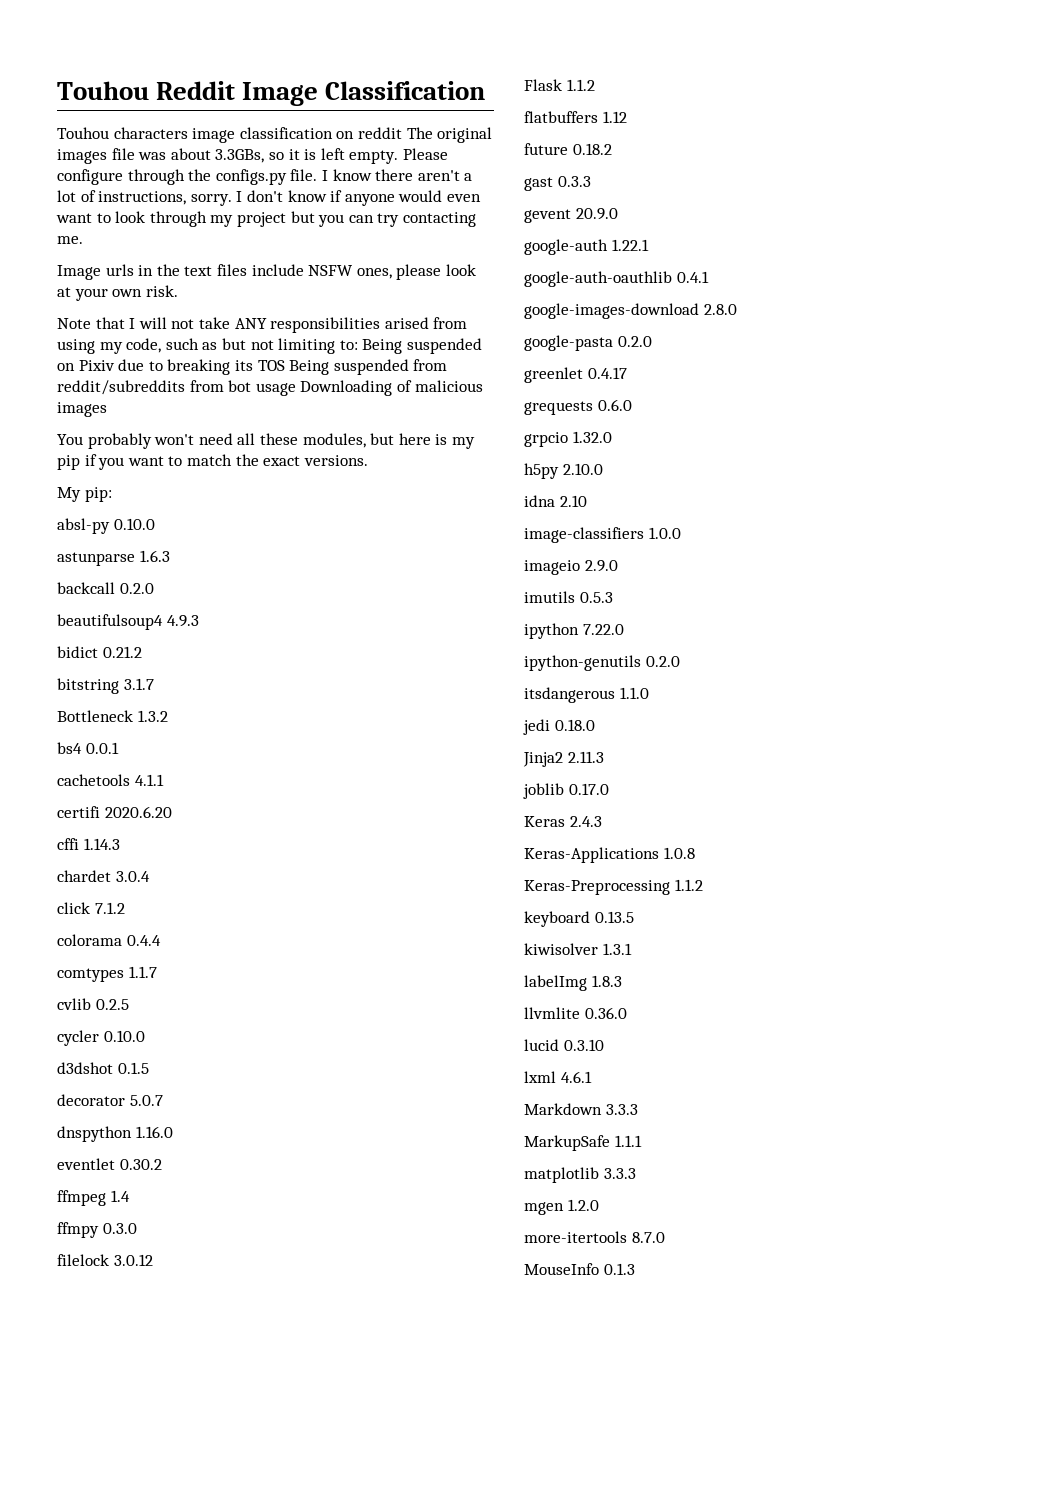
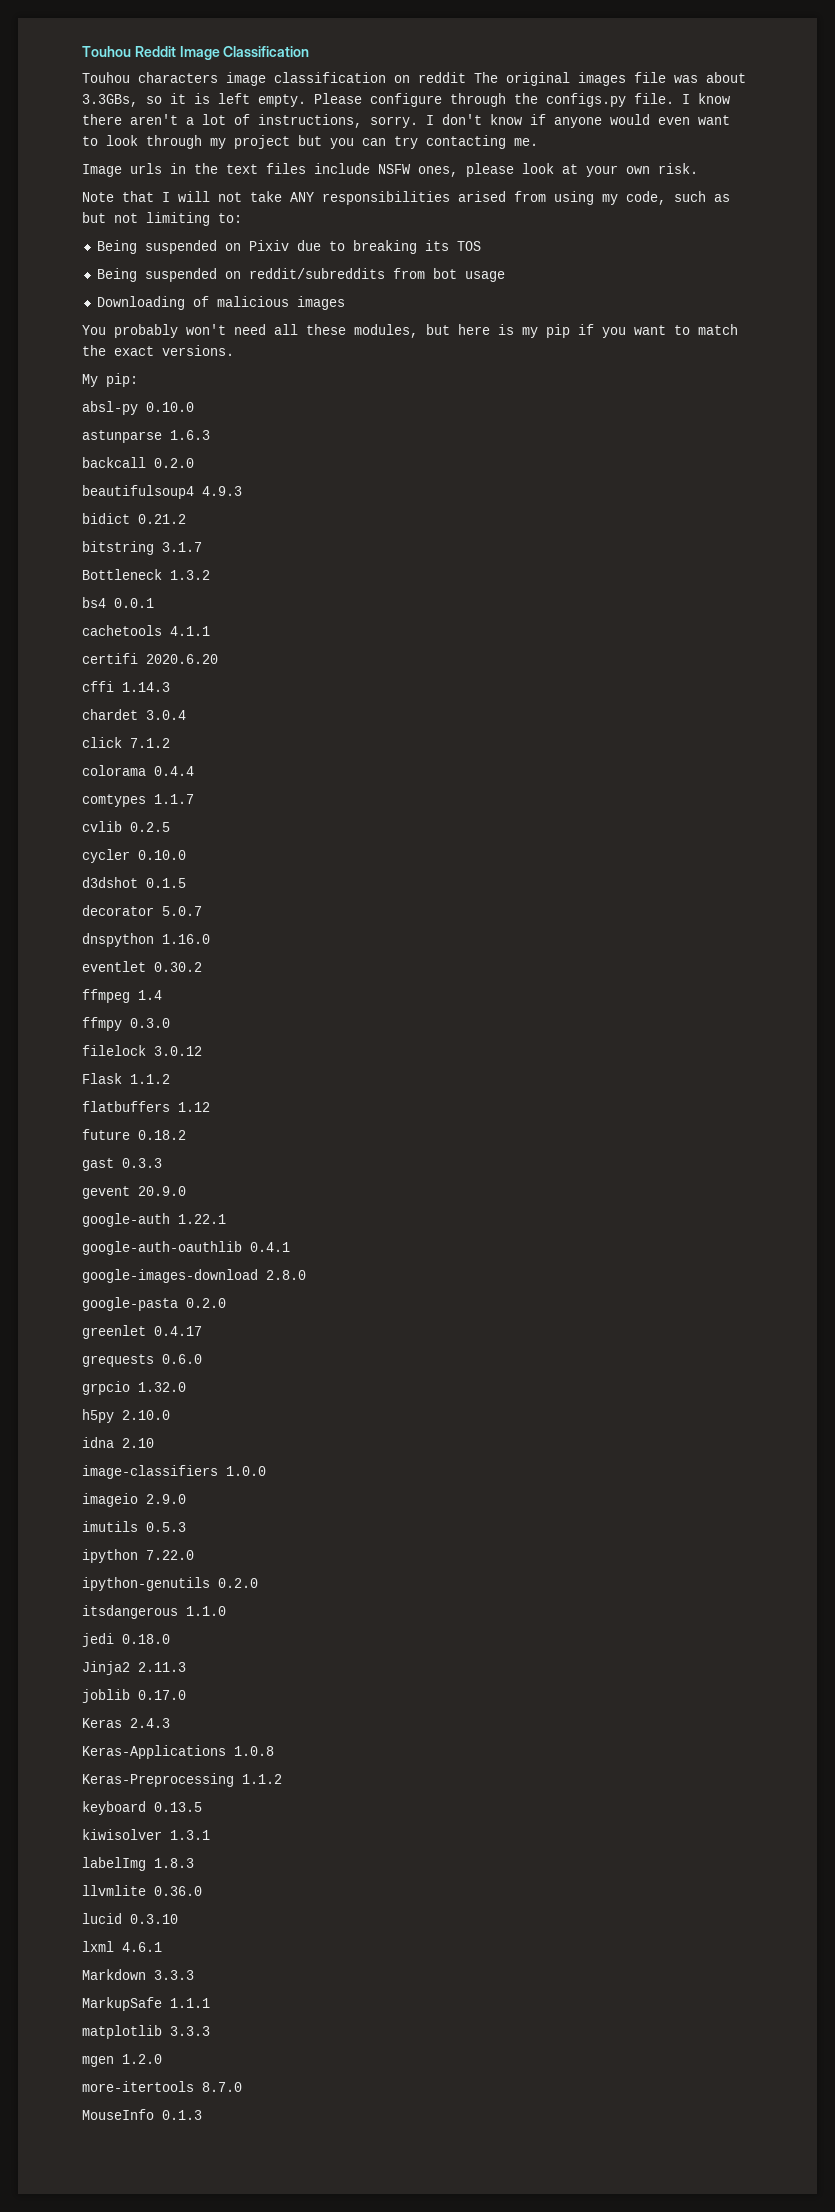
- Note that I will not take ANY responsibilities arised from using my code, such as but not limiting to: Being suspended on Pixiv due to breaking its TOS Being suspended from reddit/subreddits from bot usage Downloading of malicious images
+ Note that I will not take ANY responsibilities arised from using my code, such as but not limiting to:
+ Being suspended on Pixiv due to breaking its TOS
+ Being suspended on reddit/subreddits from bot usage
+ Downloading of malicious images

